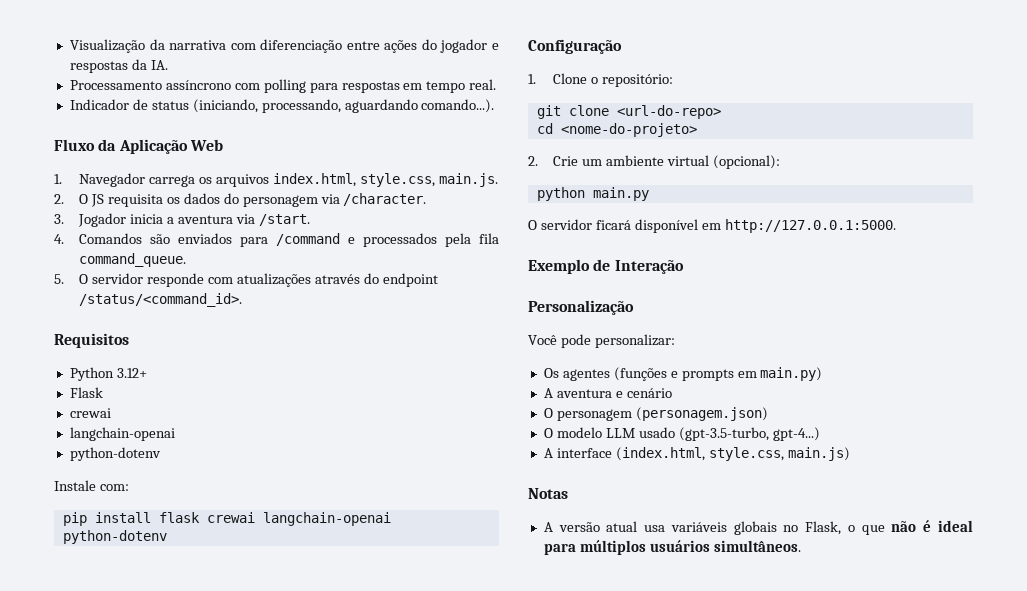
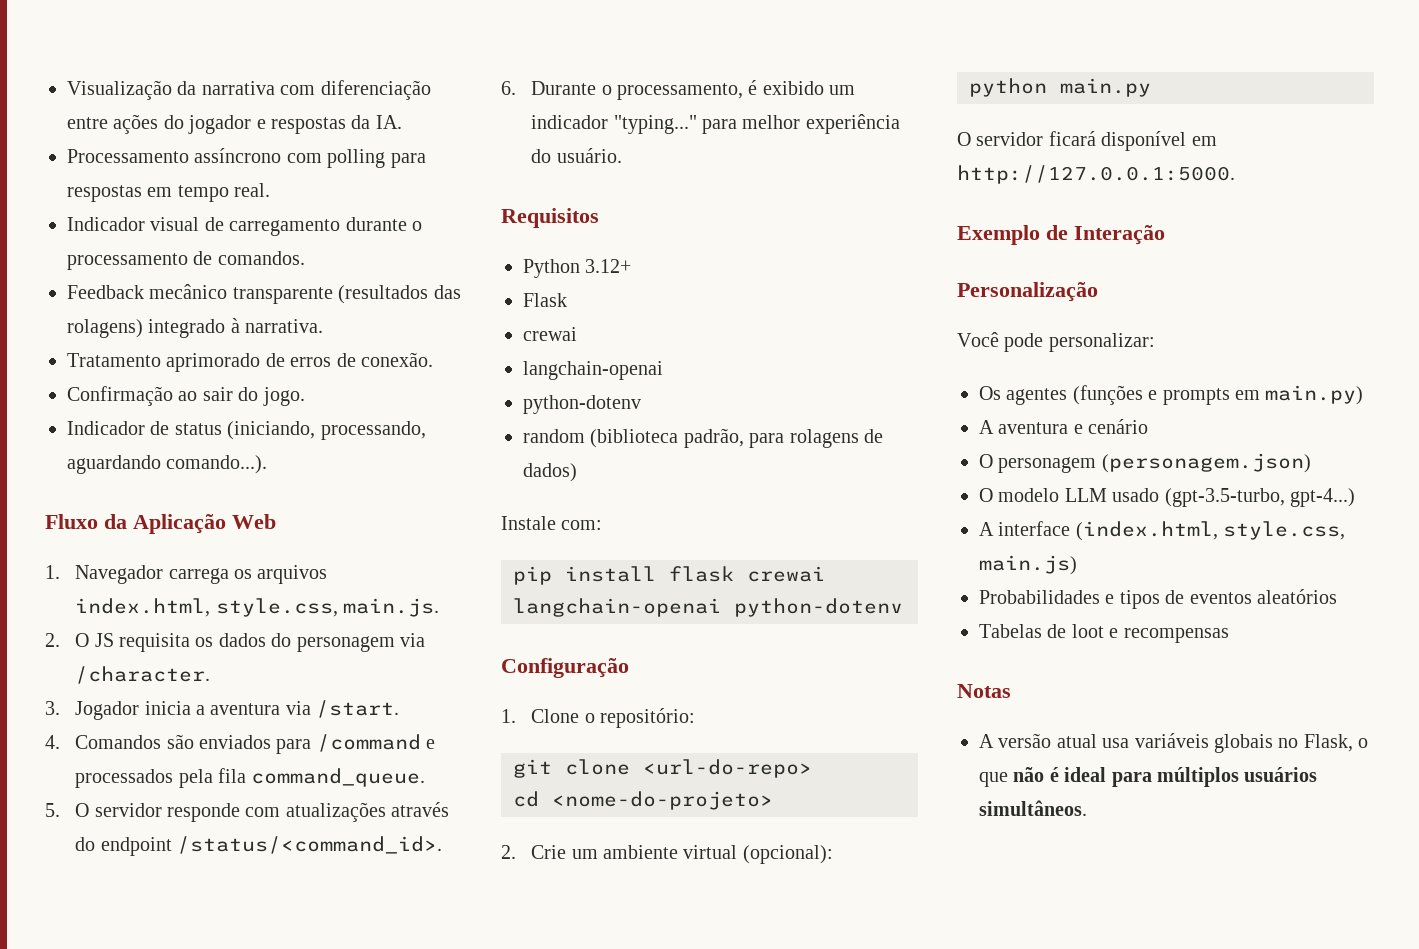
+ Indicador visual de carregamento durante o processamento de comandos.
+ Feedback mecânico transparente (resultados das rolagens) integrado à narrativa.
+ Tratamento aprimorado de erros de conexão.
+ Confirmação ao sair do jogo.
+ 6. Durante o processamento, é exibido um indicador "typing..." para melhor experiência do usuário.
+ random (biblioteca padrão, para rolagens de dados)
+ Probabilidades e tipos de eventos aleatórios
+ Tabelas de loot e recompensas

